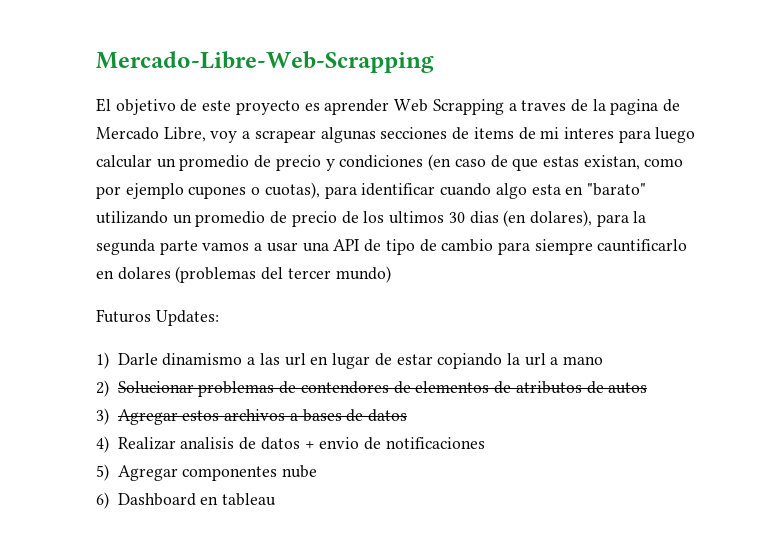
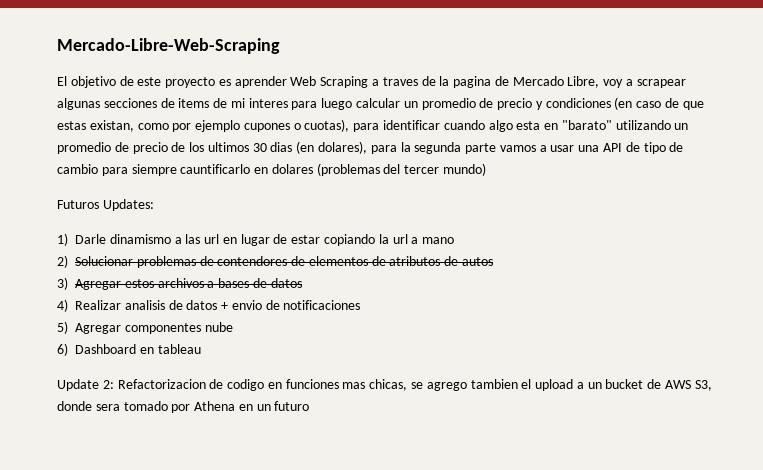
- Mercado-Libre-Web-Scrapping
+ Mercado-Libre-Web-Scraping
- El objetivo de este proyecto es aprender Web Scrapping a traves de la pagina de Mercado Libre, voy a scrapear algunas secciones de items de mi interes para luego calcular un promedio de precio y condiciones (en caso de que estas existan, como por ejemplo cupones o cuotas), para identificar cuando algo esta en "barato" utilizando un promedio de precio de los ultimos 30 dias (en dolares), para la segunda parte vamos a usar una API de tipo de cambio para siempre cauntificarlo en dolares (problemas del tercer mundo)
+ El objetivo de este proyecto es aprender Web Scraping a traves de la pagina de Mercado Libre, voy a scrapear algunas secciones de items de mi interes para luego calcular un promedio de precio y condiciones (en caso de que estas existan, como por ejemplo cupones o cuotas), para identificar cuando algo esta en "barato" utilizando un promedio de precio de los ultimos 30 dias (en dolares), para la segunda parte vamos a usar una API de tipo de cambio para siempre cauntificarlo en dolares (problemas del tercer mundo)
+ Update 2: Refactorizacion de codigo en funciones mas chicas, se agrego tambien el upload a un bucket de AWS S3, donde sera tomado por Athena en un futuro

